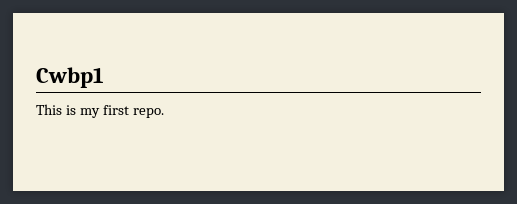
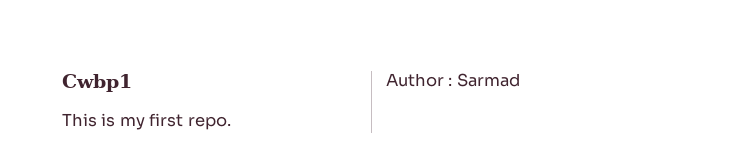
+ Author : Sarmad

